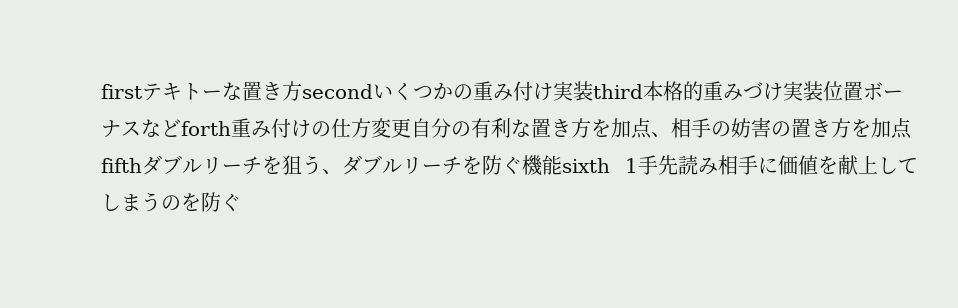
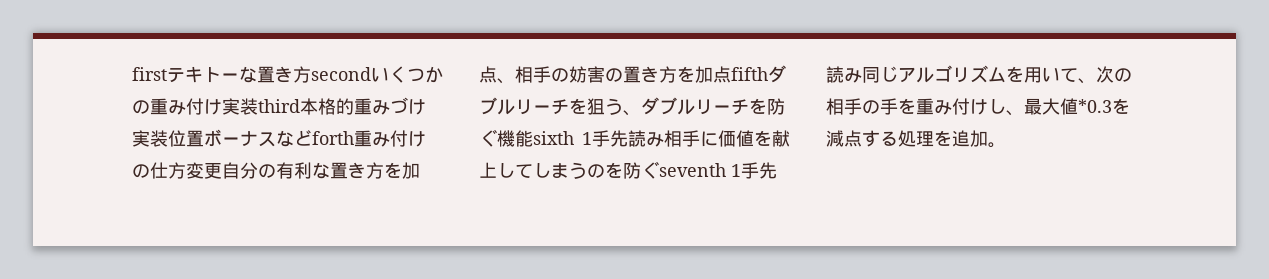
- firstテキトーな置き方secondいくつかの重み付け実装third本格的重みづけ実装位置ボーナスなどforth重み付けの仕方変更自分の有利な置き方を加点、相手の妨害の置き方を加点fifthダブルリーチを狙う、ダブルリーチを防ぐ機能sixth 1手先読み相手に価値を献上してしまうのを防ぐ
+ firstテキトーな置き方secondいくつかの重み付け実装third本格的重みづけ実装位置ボーナスなどforth重み付けの仕方変更自分の有利な置き方を加点、相手の妨害の置き方を加点fifthダブルリーチを狙う、ダブルリーチを防ぐ機能sixth 1手先読み相手に価値を献上してしまうのを防ぐseventh 1手先読み同じアルゴリズムを用いて、次の相手の手を重み付けし、最大値*0.3を減点する処理を追加。

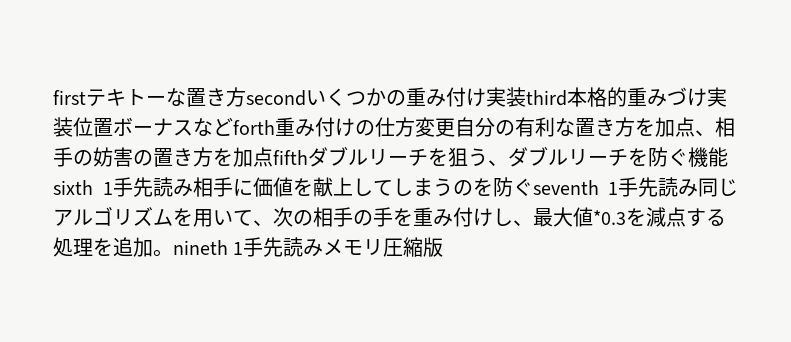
- firstテキトーな置き方secondいくつかの重み付け実装third本格的重みづけ実装位置ボーナスなどforth重み付けの仕方変更自分の有利な置き方を加点、相手の妨害の置き方を加点fifthダブルリーチを狙う、ダブルリーチを防ぐ機能sixth 1手先読み相手に価値を献上してしまうのを防ぐseventh 1手先読み同じアルゴリズムを用いて、次の相手の手を重み付けし、最大値*0.3を減点する処理を追加。
+ firstテキトーな置き方secondいくつかの重み付け実装third本格的重みづけ実装位置ボーナスなどforth重み付けの仕方変更自分の有利な置き方を加点、相手の妨害の置き方を加点fifthダブルリーチを狙う、ダブルリーチを防ぐ機能sixth 1手先読み相手に価値を献上してしまうのを防ぐseventh 1手先読み同じアルゴリズムを用いて、次の相手の手を重み付けし、最大値*0.3を減点する処理を追加。nineth 1手先読みメモリ圧縮版

